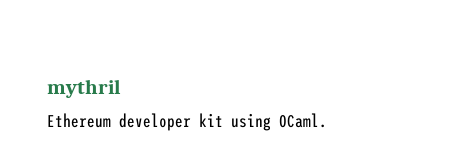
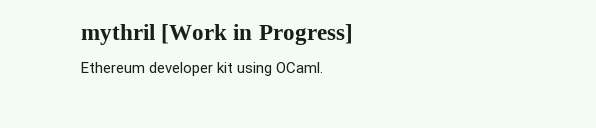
- mythril
+ mythril [Work in Progress]

